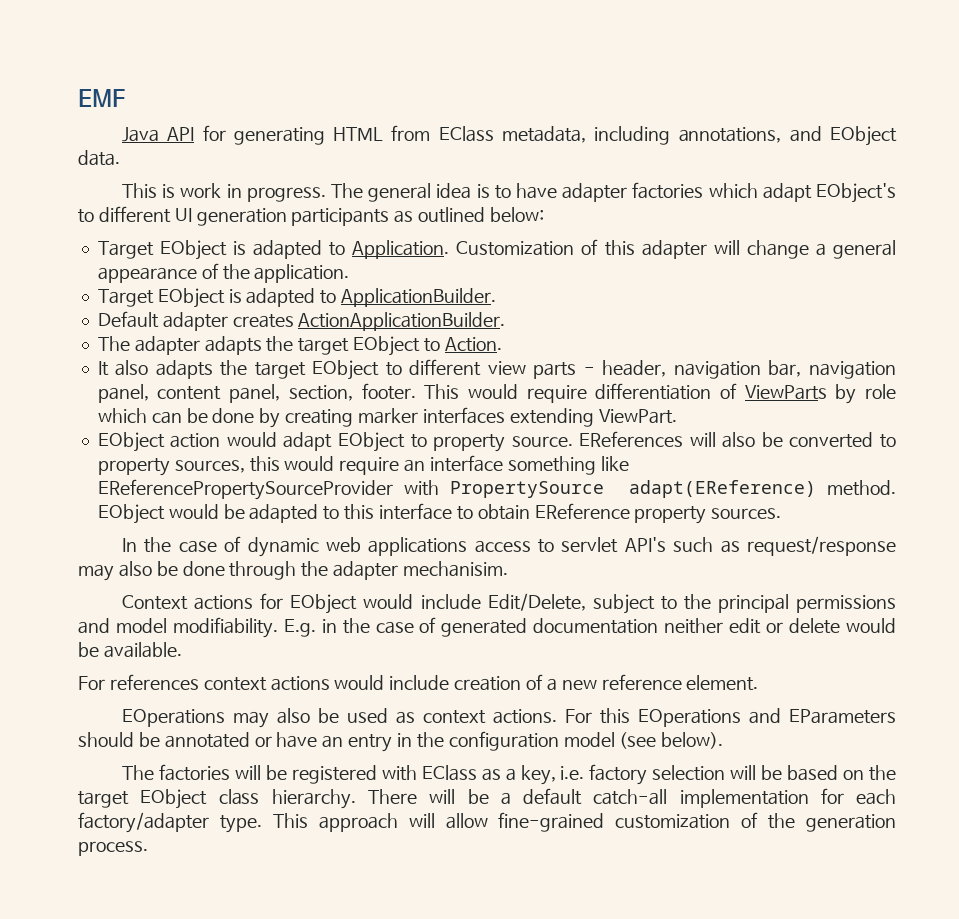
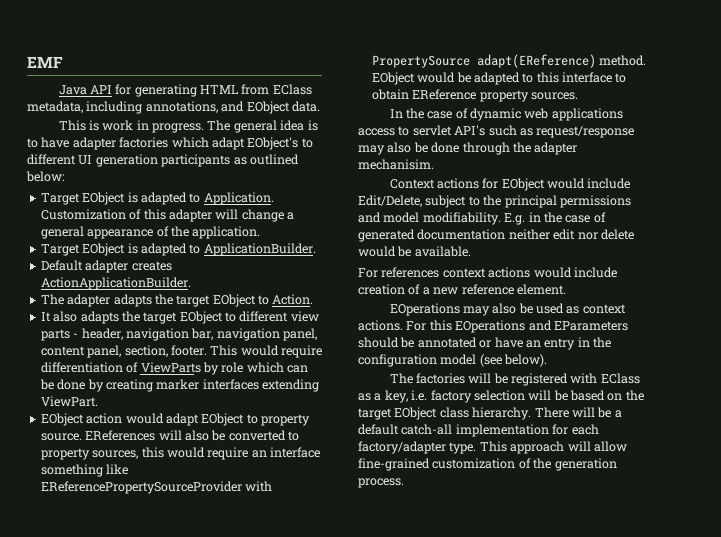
- E.g. in the case of generated documentation neither edit or delete would be available.
+ E.g. in the case of generated documentation neither edit nor delete would be available.

